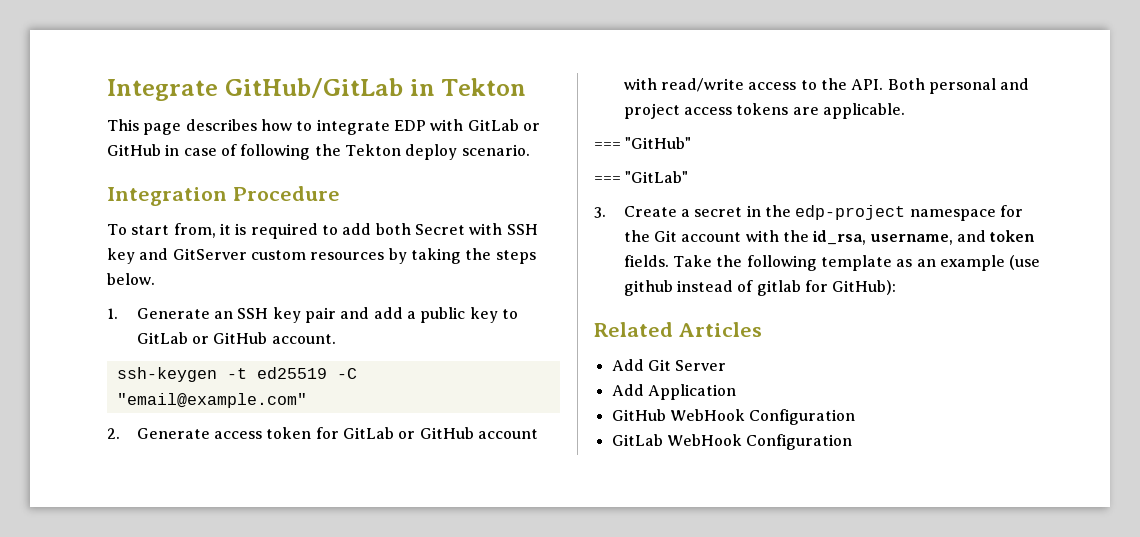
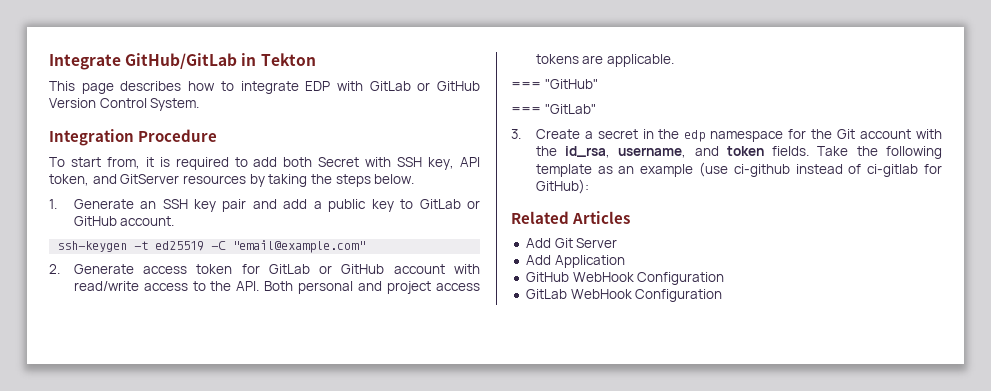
- This page describes how to integrate EDP with GitLab or GitHub in case of following the Tekton deploy scenario.
+ This page describes how to integrate EDP with GitLab or GitHub Version Control System.
- To start from, it is required to add both Secret with SSH key and GitServer custom resources by taking the steps below.
+ To start from, it is required to add both Secret with SSH key, API token, and GitServer resources by taking the steps below.
- 3. Create a secret in the edp-project namespace for the Git account with the id_rsa, username, and token fields.
+ 3. Create a secret in the edp namespace for the Git account with the id_rsa, username, and token fields.
- Take the following template as an example (use github instead of gitlab for GitHub):
+ Take the following template as an example (use ci-github instead of ci-gitlab for GitHub):

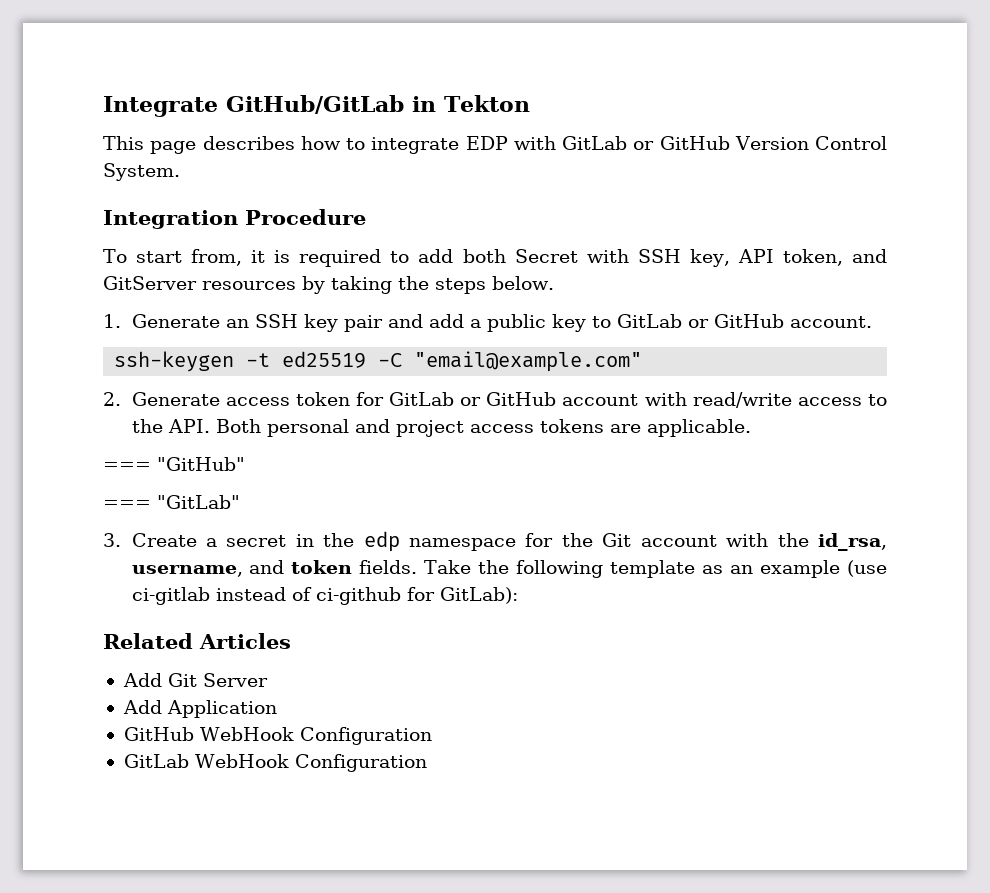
- Take the following template as an example (use ci-github instead of ci-gitlab for GitHub):
+ Take the following template as an example (use ci-gitlab instead of ci-github for GitLab):

